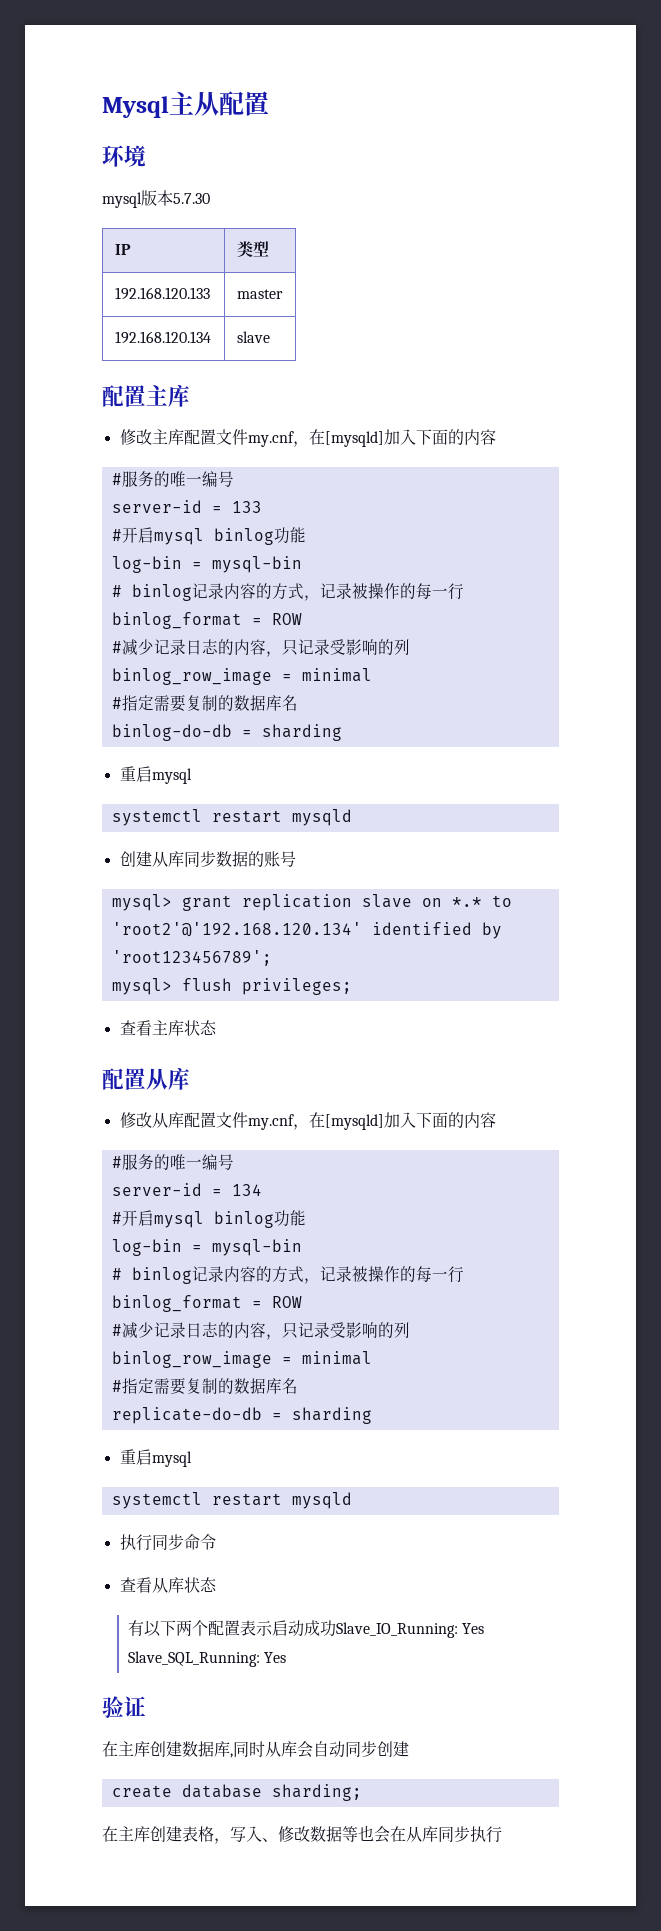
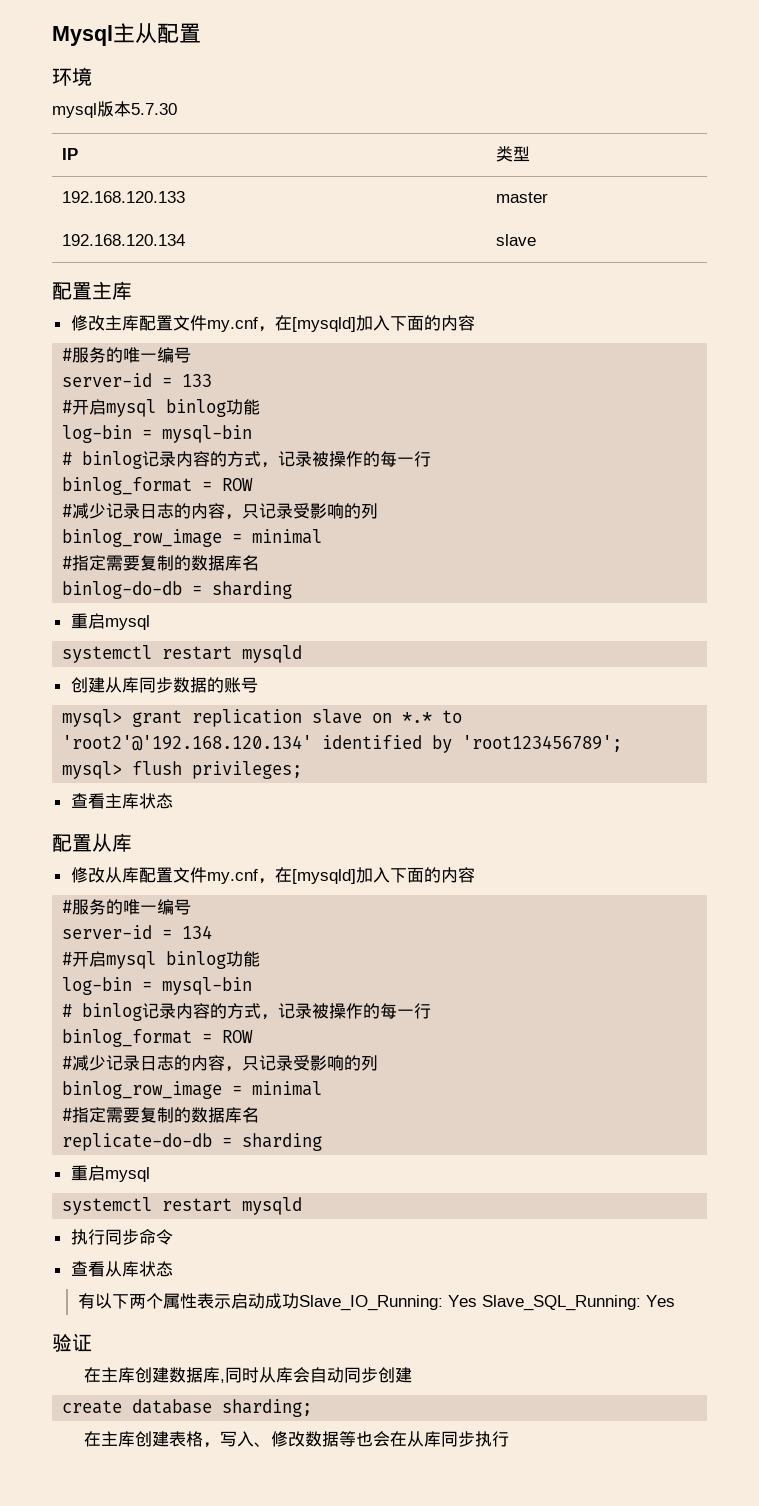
- 有以下两个配置表示启动成功Slave_IO_Running: Yes Slave_SQL_Running: Yes
+ 有以下两个属性表示启动成功Slave_IO_Running: Yes Slave_SQL_Running: Yes

